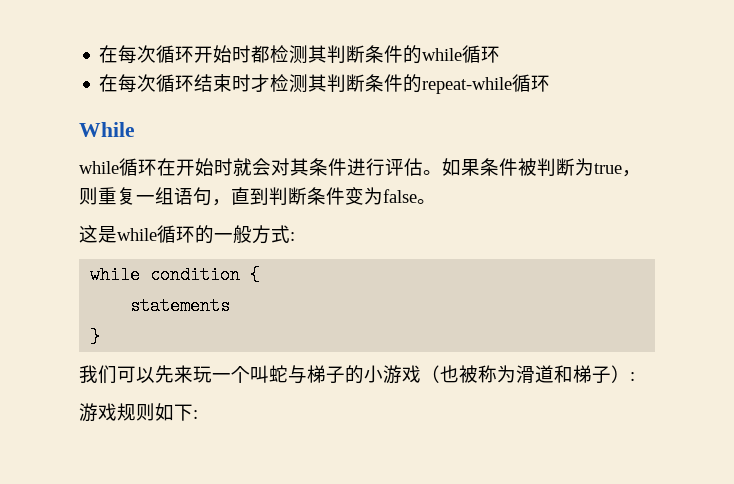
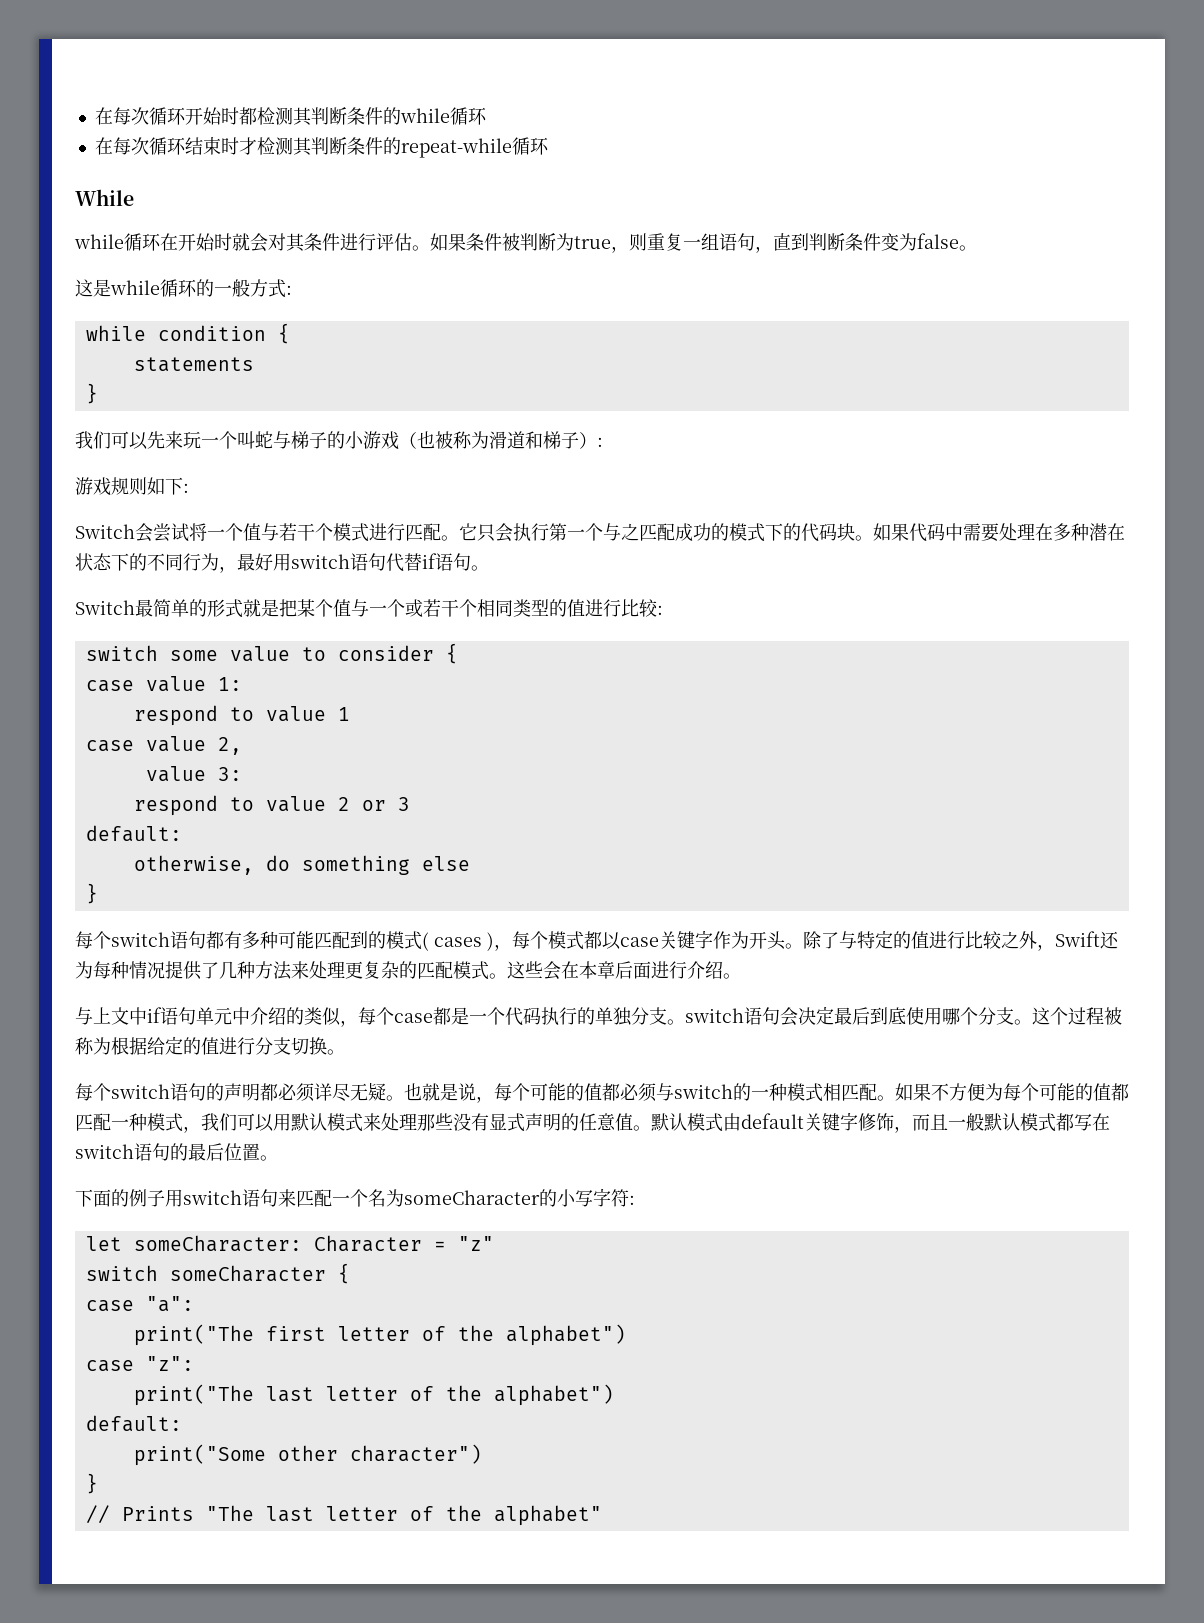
+ Switch会尝试将一个值与若干个模式进行匹配。它只会执行第一个与之匹配成功的模式下的代码块。如果代码中需要处理在多种潜在状态下的不同行为，最好用switch语句代替if语句。
+ Switch最简单的形式就是把某个值与一个或若干个相同类型的值进行比较:
+ switch some value to consider {
+ case value 1:
+ respond to value 1
+ case value 2,
+ value 3:
+ respond to value 2 or 3
+ default:
+ otherwise, do something else
+ }
+ 每个switch语句都有多种可能匹配到的模式( cases )，每个模式都以case关键字作为开头。除了与特定的值进行比较之外，Swift还为每种情况提供了几种方法来处理更复杂的匹配模式。这些会在本章后面进行介绍。
+ 与上文中if语句单元中介绍的类似，每个case都是一个代码执行的单独分支。switch语句会决定最后到底使用哪个分支。这个过程被称为根据给定的值进行分支切换。
+ 每个switch语句的声明都必须详尽无疑。也就是说，每个可能的值都必须与switch的一种模式相匹配。如果不方便为每个可能的值都匹配一种模式，我们可以用默认模式来处理那些没有显式声明的任意值。默认模式由default关键字修饰，而且一般默认模式都写在switch语句的最后位置。
+ 下面的例子用switch语句来匹配一个名为someCharacter的小写字符:
+ let someCharacter: Character = "z"
+ switch someCharacter {
+ case "a":
+ print("The first letter of the alphabet")
+ case "z":
+ print("The last letter of the alphabet")
+ default:
+ print("Some other character")
+ }
+ // Prints "The last letter of the alphabet"

